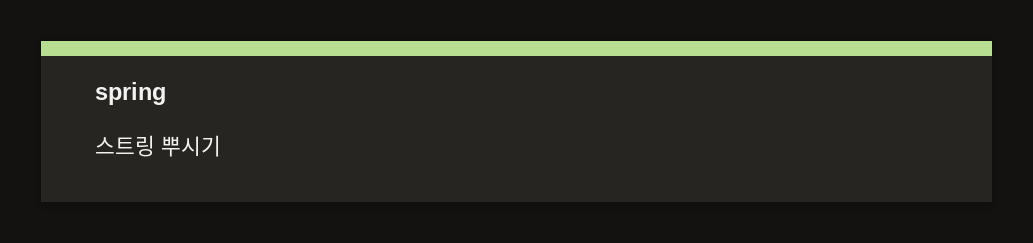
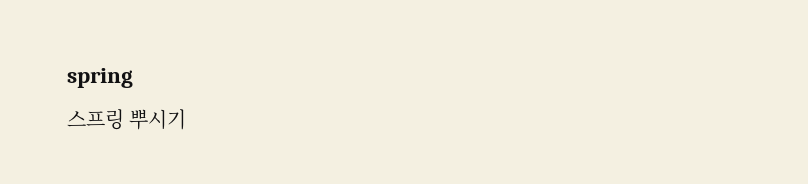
- 스트링 뿌시기
+ 스프링 뿌시기

